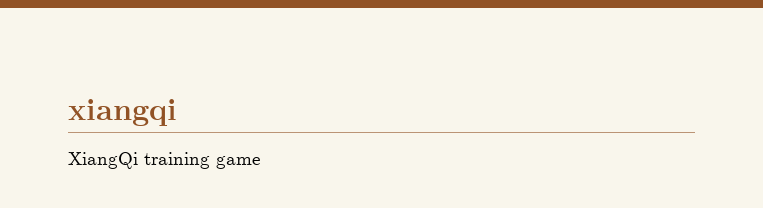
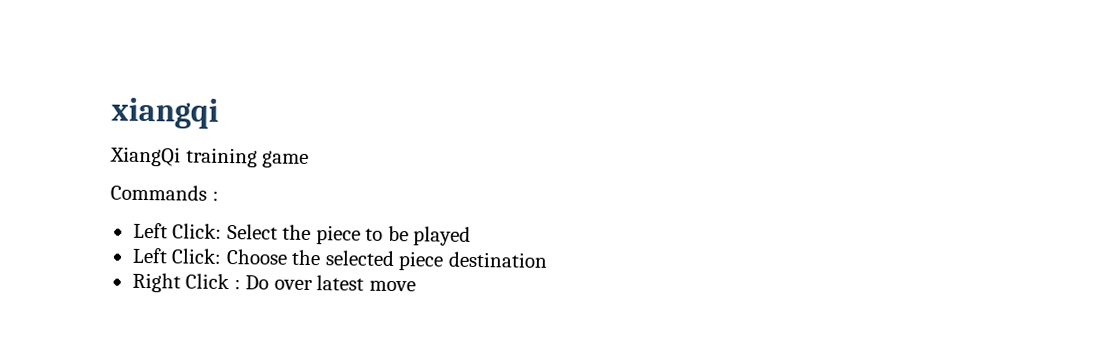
+ Commands :
+ Left Click: Select the piece to be played
+ Left Click: Choose the selected piece destination
+ Right Click : Do over latest move

